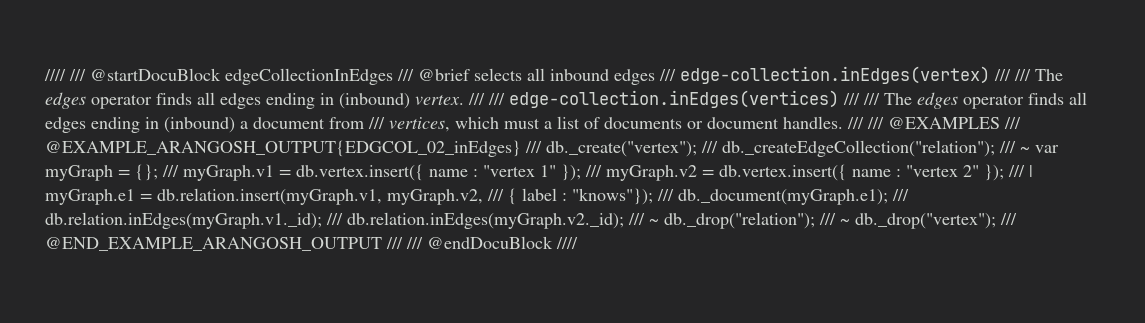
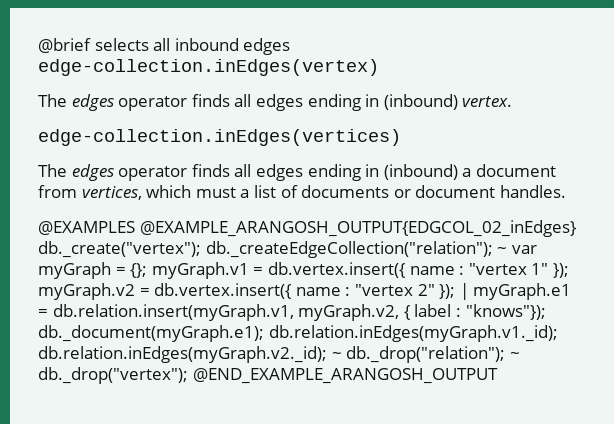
- //// /// @startDocuBlock edgeCollectionInEdges /// @brief selects all inbound edges /// edge-collection.inEdges(vertex) /// /// The edges operator finds all edges ending in (inbound) vertex. /// /// edge-collection.inEdges(vertices) /// /// The edges operator finds all edges ending in (inbound) a document from /// vertices, which must a list of documents or document handles. /// /// @EXAMPLES /// @EXAMPLE_ARANGOSH_OUTPUT{EDGCOL_02_inEdges} /// db._create("vertex"); /// db._createEdgeCollection("relation"); /// ~ var myGraph = {};
+ @brief selects all inbound edges edge-collection.inEdges(vertex)
+ The edges operator finds all edges ending in (inbound) vertex.
+ edge-collection.inEdges(vertices)
+ The edges operator finds all edges ending in (inbound) a document from vertices, which must a list of documents or document handles.
+ @EXAMPLES @EXAMPLE_ARANGOSH_OUTPUT{EDGCOL_02_inEdges} db._create("vertex"); db._createEdgeCollection("relation"); ~ var myGraph = {};
- /// myGraph.v1 = db.vertex.insert({ name :
+ myGraph.v1 = db.vertex.insert({ name :
- /// myGraph.v2 = db.vertex.insert({ name :
+ myGraph.v2 = db.vertex.insert({ name :
- /// | myGraph.e1 = db.relation.insert(myGraph.v1, myGraph.v2, /// { label :
+ | myGraph.e1 = db.relation.insert(myGraph.v1, myGraph.v2, { label :
- /// db._document(myGraph.e1); /// db.relation.inEdges(myGraph.v1._id); /// db.relation.inEdges(myGraph.v2._id); /// ~ db._drop("relation");
+ db._document(myGraph.e1); db.relation.inEdges(myGraph.v1._id); db.relation.inEdges(myGraph.v2._id); ~ db._drop("relation");
- /// ~ db._drop("vertex");
+ ~ db._drop("vertex");
- /// @END_EXAMPLE_ARANGOSH_OUTPUT /// /// @endDocuBlock ////
+ @END_EXAMPLE_ARANGOSH_OUTPUT

